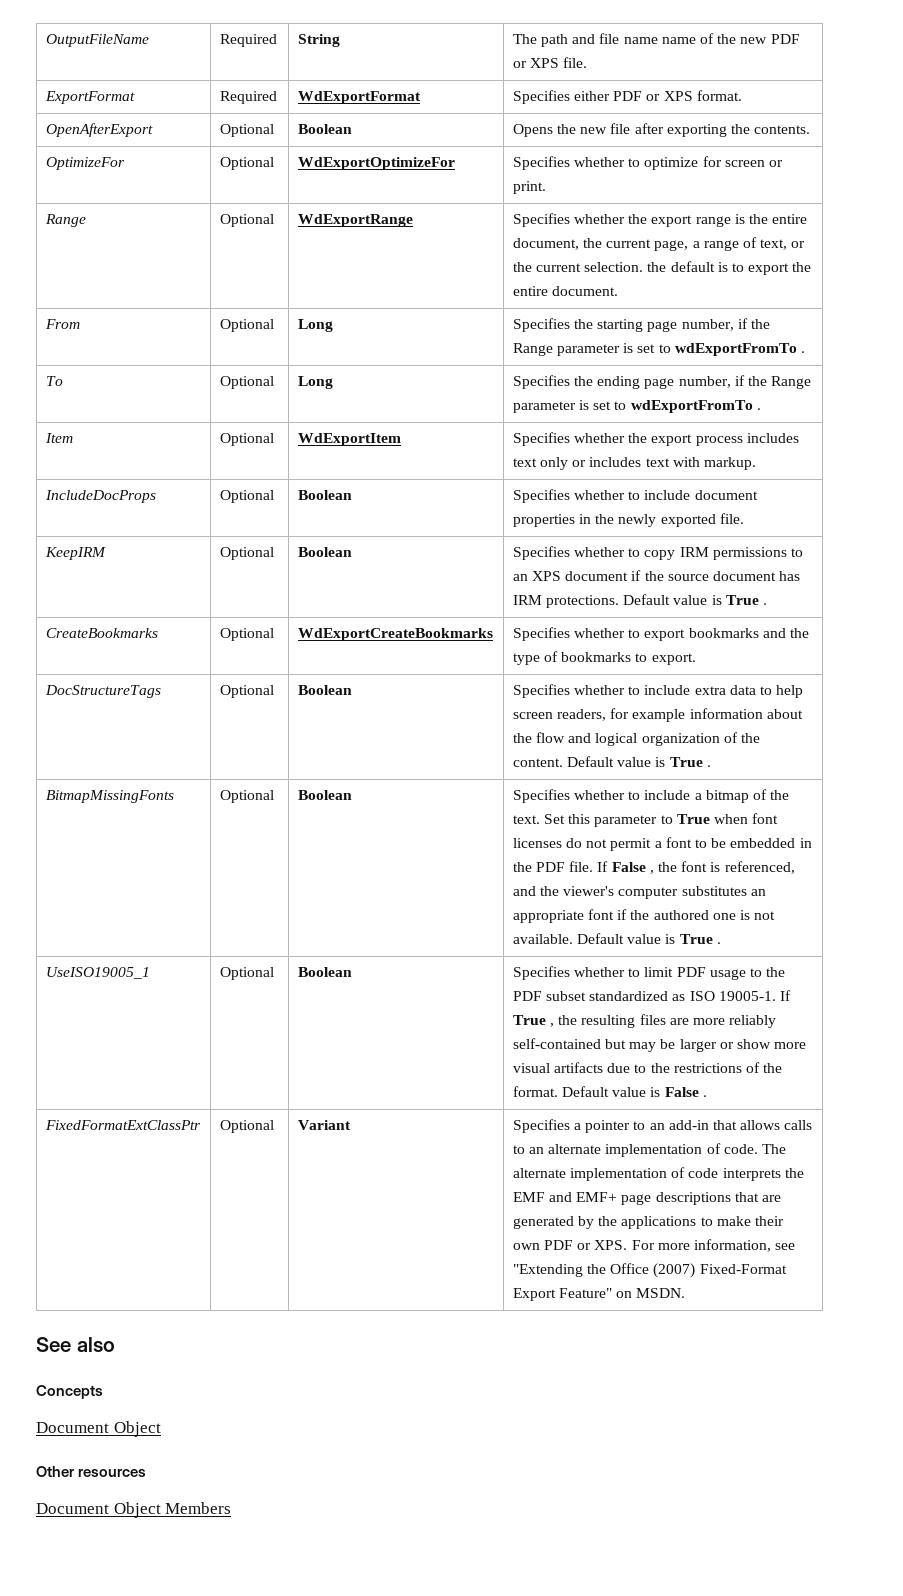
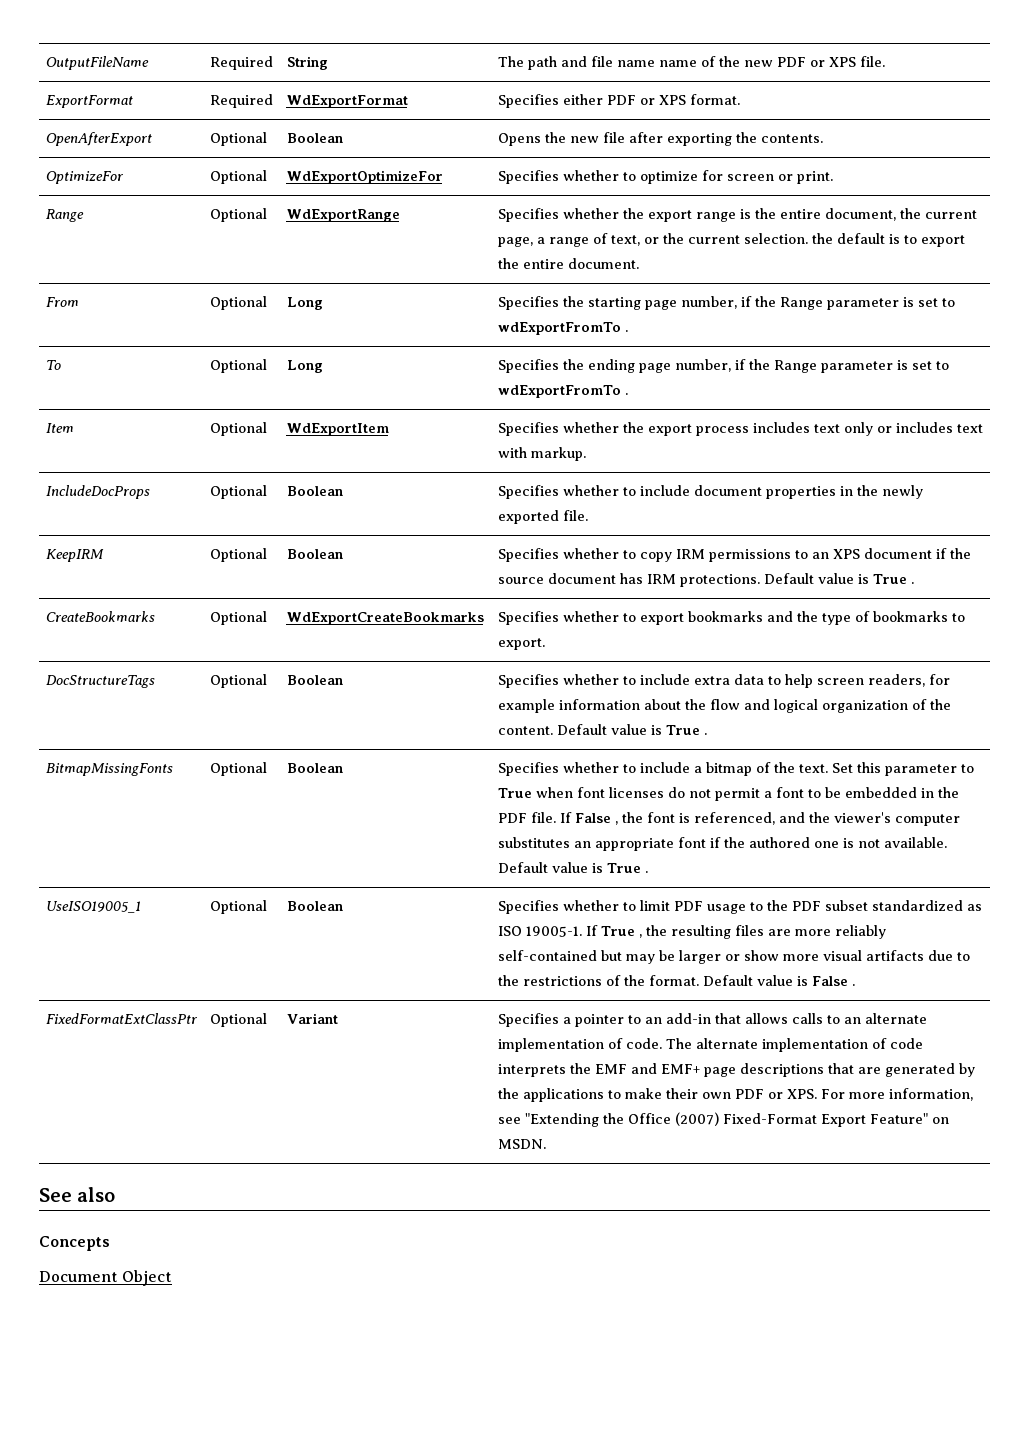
- Other resources
- Document Object Members

